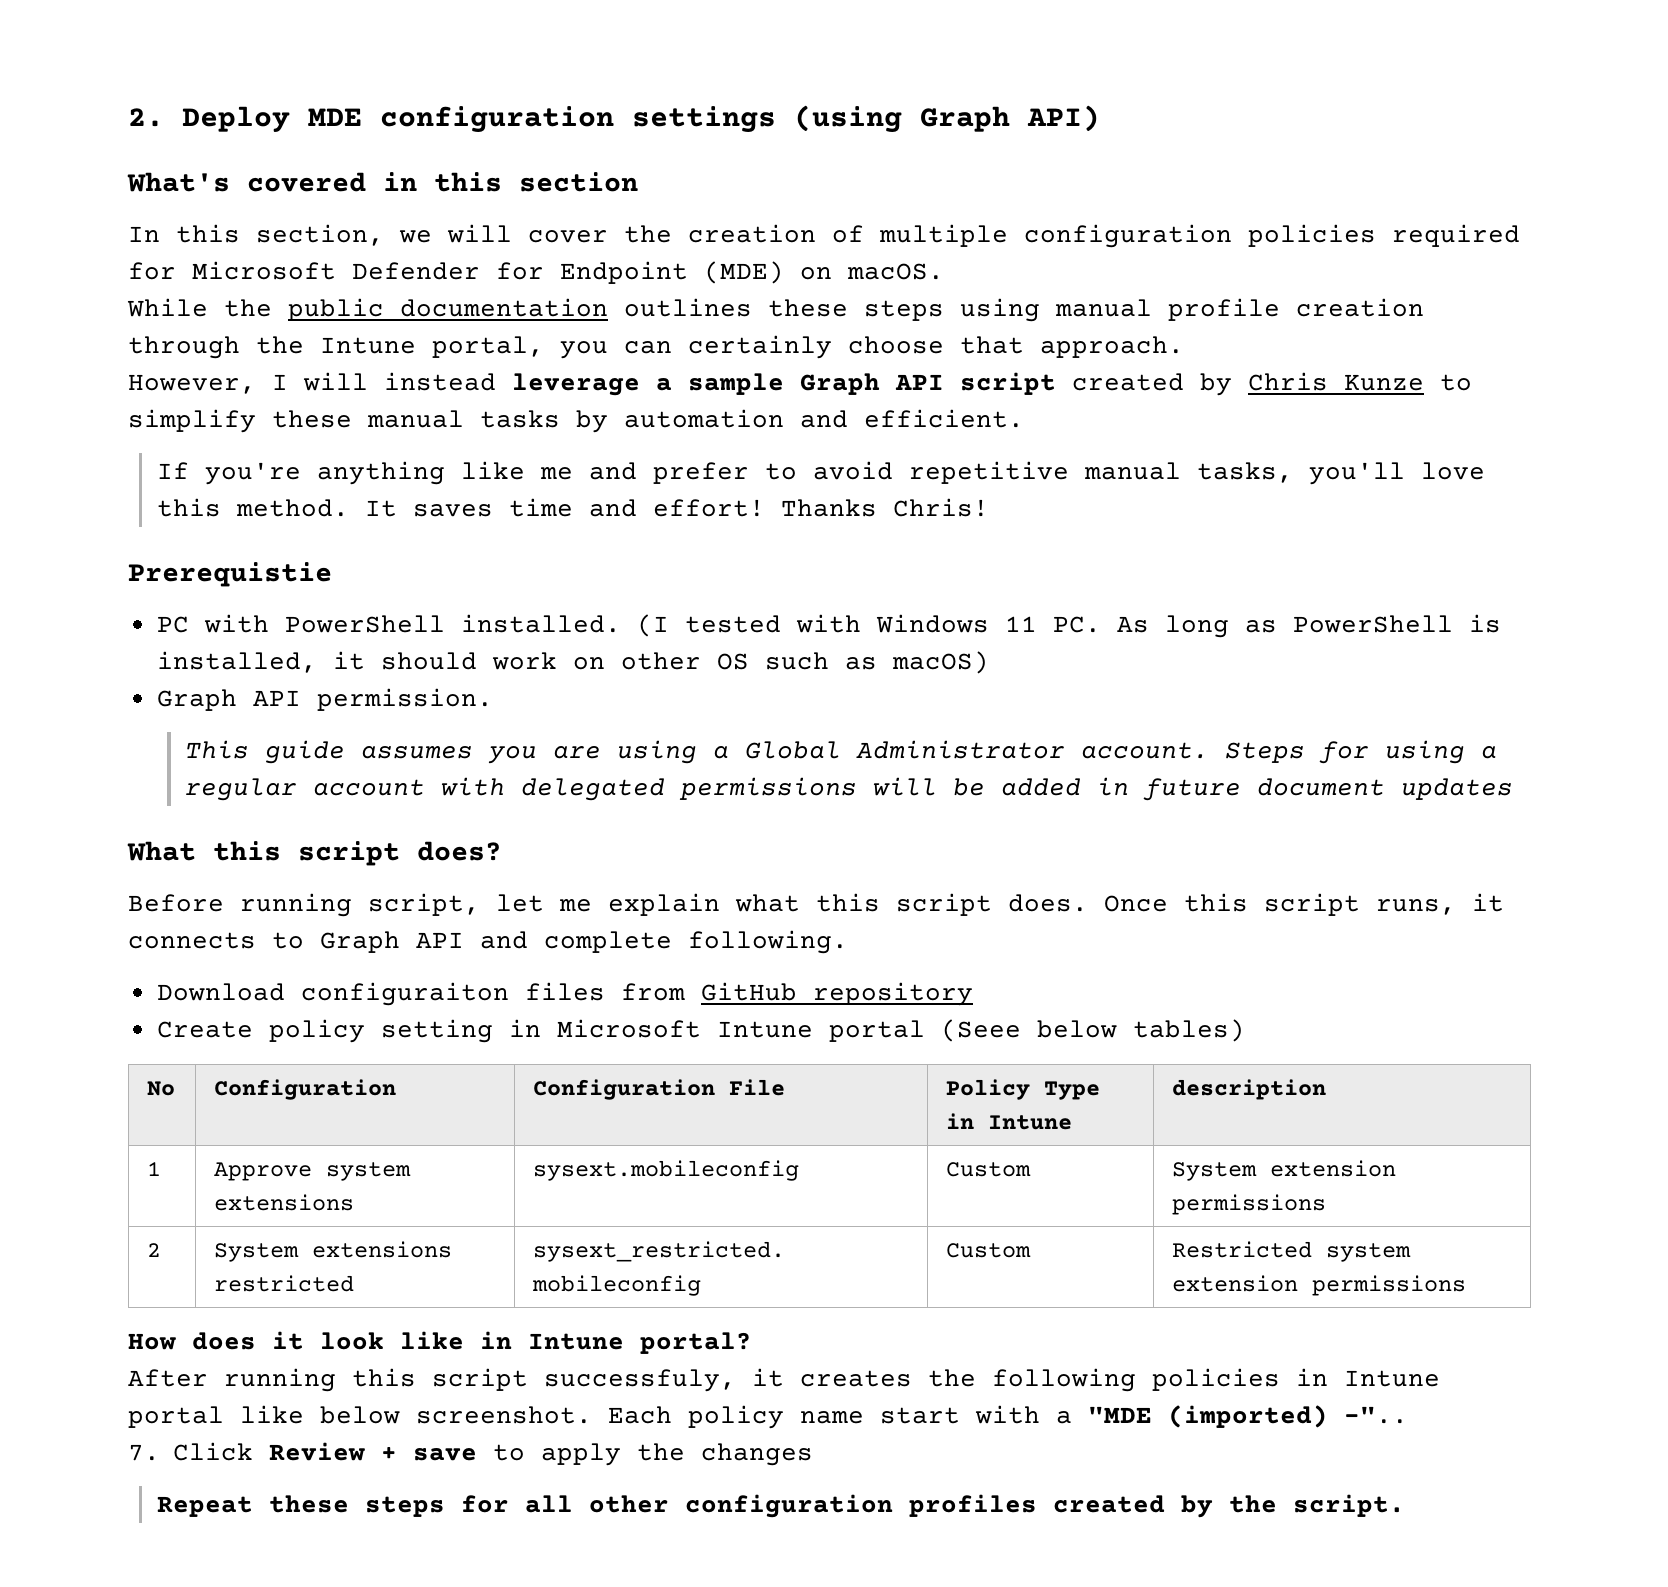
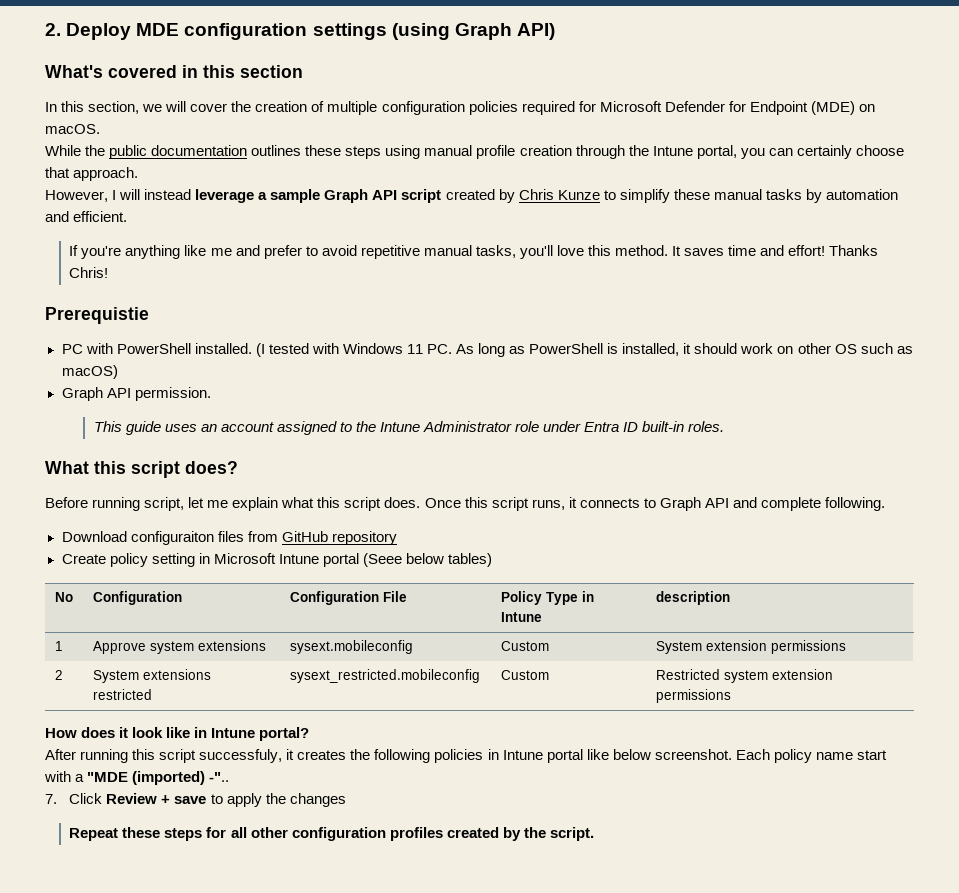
- This guide assumes you are using a Global Administrator account. Steps for using a regular account with delegated permissions will be added in future document updates
+ This guide uses an account assigned to the Intune Administrator role under Entra ID built-in roles.

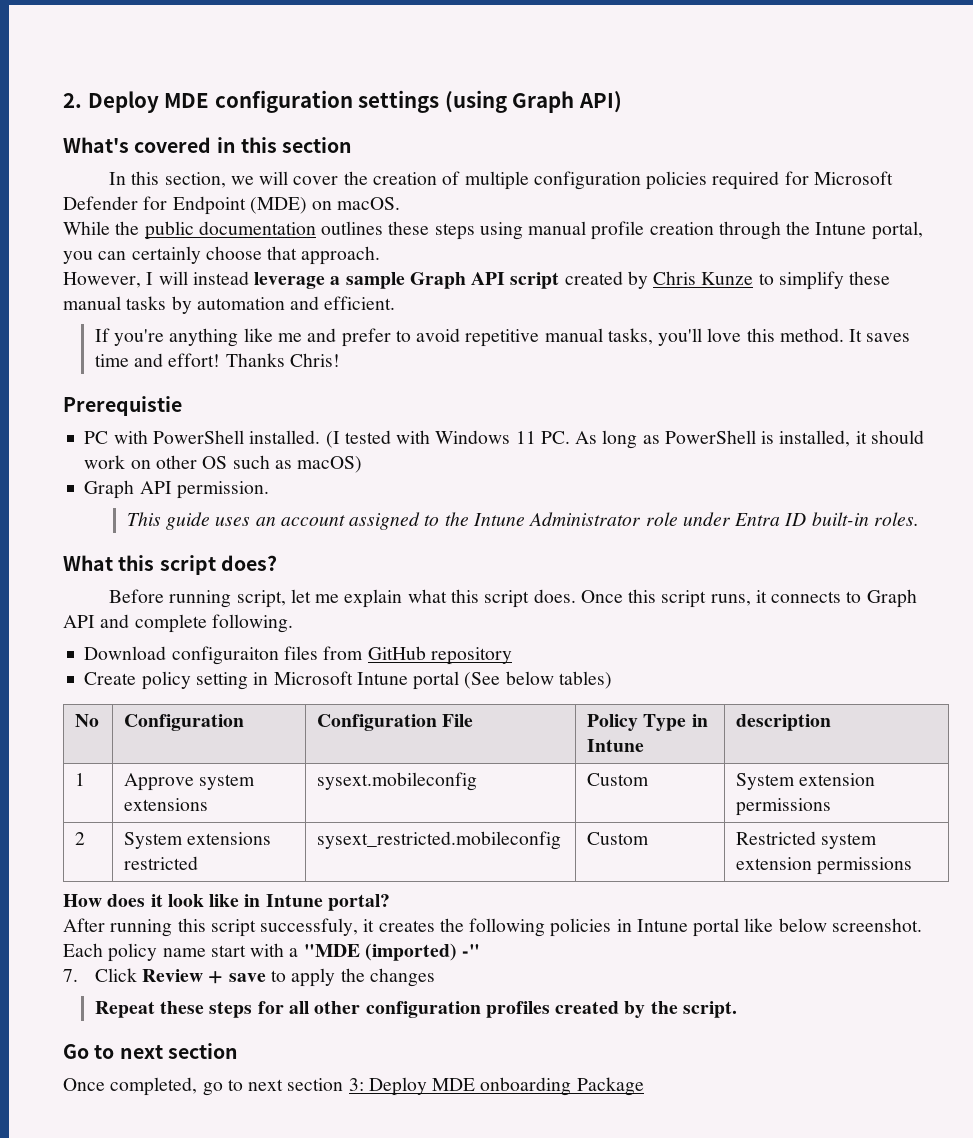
- Create policy setting in Microsoft Intune portal (Seee below tables)
+ Create policy setting in Microsoft Intune portal (See below tables)
- Each policy name start with a "MDE (imported) -"..
+ Each policy name start with a "MDE (imported) -"
+ Go to next section
+ Once completed, go to next section 3: Deploy MDE onboarding Package

